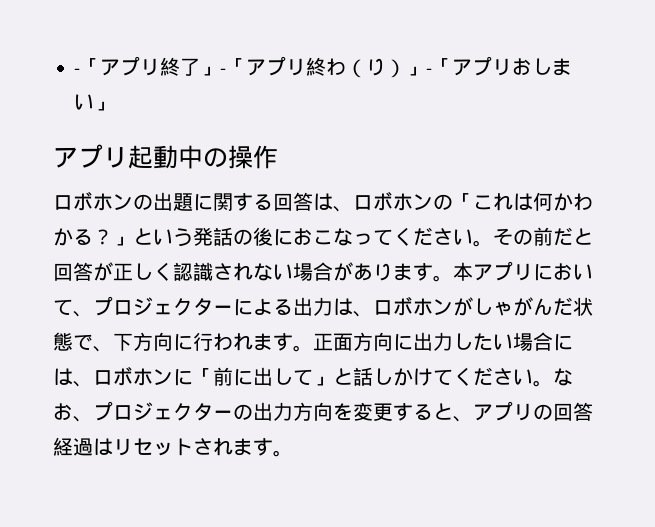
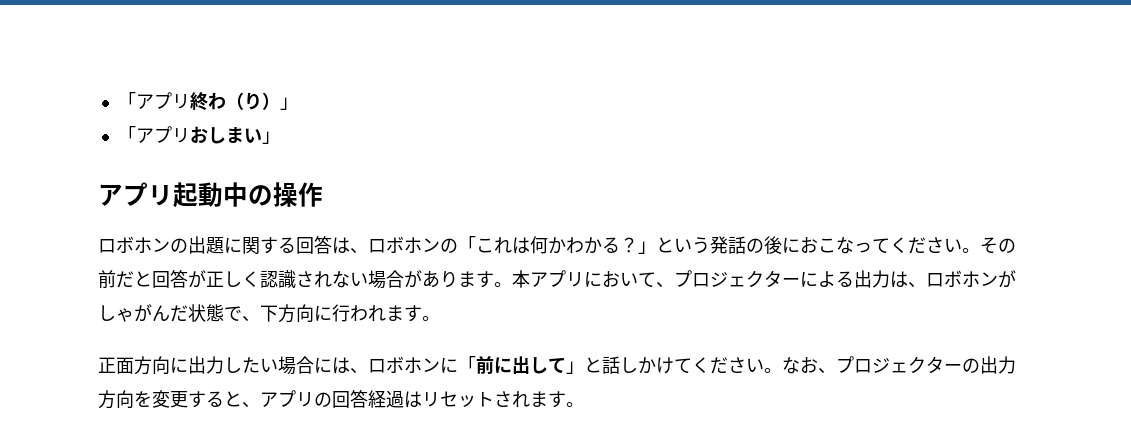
- -「アプリ終了」-「アプリ終わ（り）」-「アプリおしまい」
+ 「アプリ終わ（り）」
+ 「アプリおしまい」
- 本アプリにおいて、プロジェクターによる出力は、ロボホンがしゃがんだ状態で、下方向に行われます。正面方向に出力したい場合には、ロボホンに「前に出して」と話しかけてください。
+ 本アプリにおいて、プロジェクターによる出力は、ロボホンがしゃがんだ状態で、下方向に行われます。
+ 正面方向に出力したい場合には、ロボホンに「前に出して」と話しかけてください。

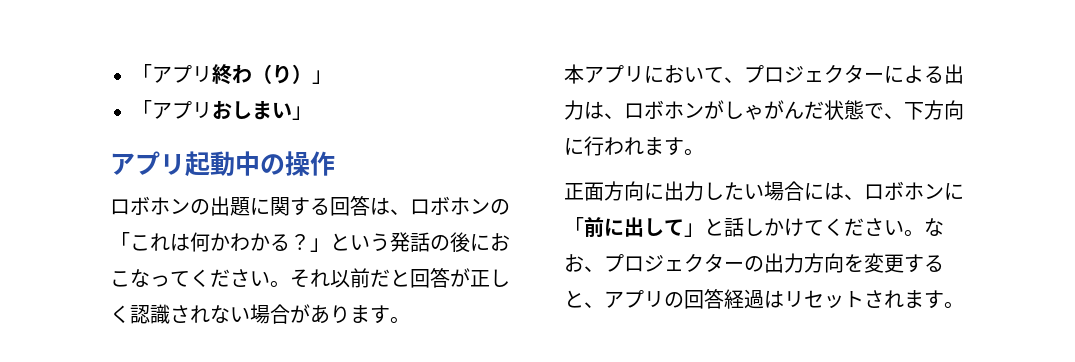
- その前だと回答が正しく認識されない場合があります。本アプリにおいて、プロジェクターによる出力は、ロボホンがしゃがんだ状態で、下方向に行われます。
+ それ以前だと回答が正しく認識されない場合があります。
+ 本アプリにおいて、プロジェクターによる出力は、ロボホンがしゃがんだ状態で、下方向に行われます。

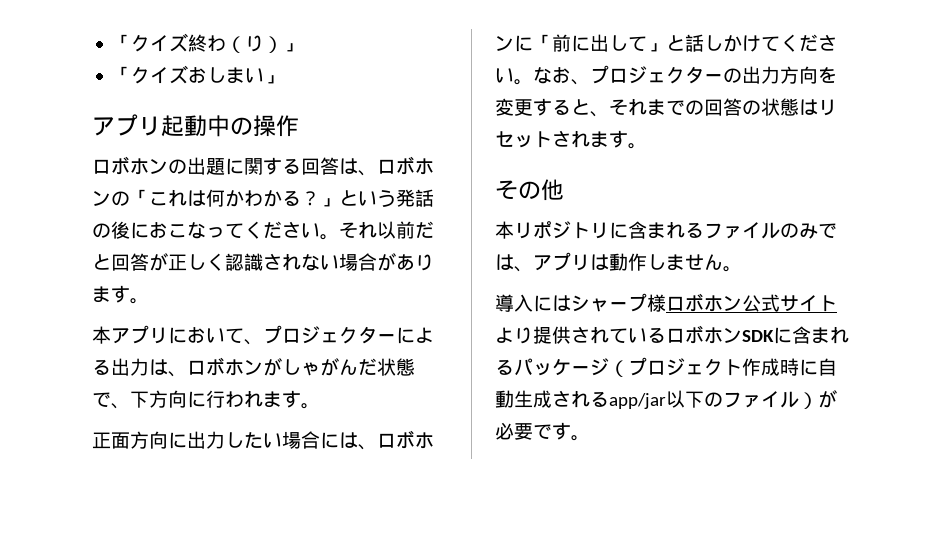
- 「アプリ終わ（り）」
+ 「クイズ終わ（り）」
- 「アプリおしまい」
+ 「クイズおしまい」
- なお、プロジェクターの出力方向を変更すると、アプリの回答経過はリセットされます。
+ なお、プロジェクターの出力方向を変更すると、それまでの回答の状態はリセットされます。
+ その他
+ 本リポジトリに含まれるファイルのみでは、アプリは動作しません。
+ 導入にはシャープ様ロボホン公式サイトより提供されているロボホンSDKに含まれるパッケージ（プロジェクト作成時に自動生成されるapp/jar以下のファイル）が必要です。

